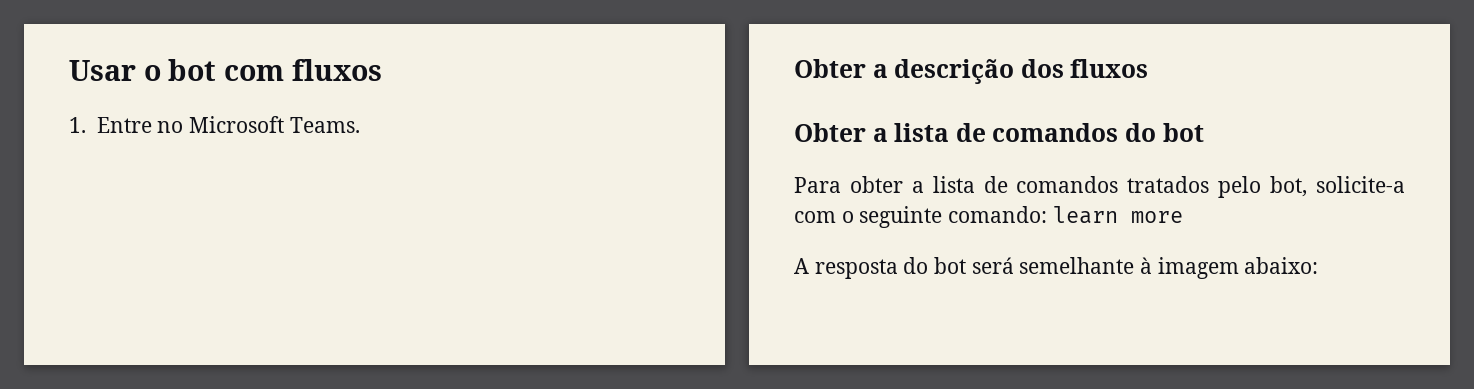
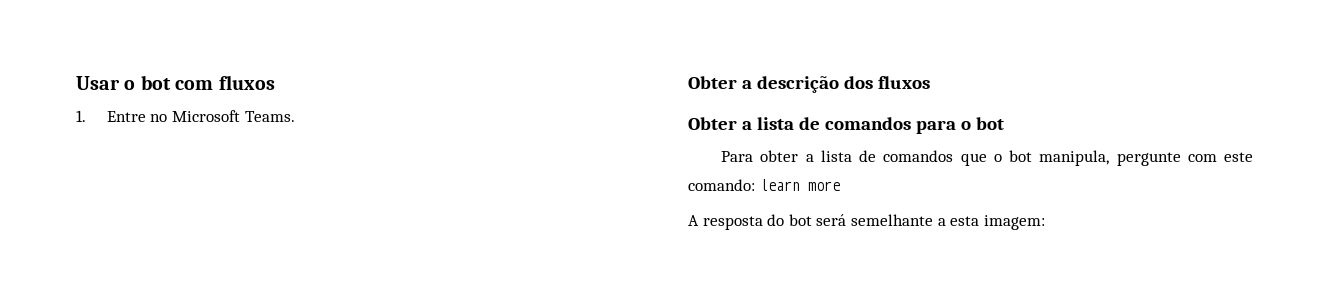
- Obter a lista de comandos do bot
+ Obter a lista de comandos para o bot
- Para obter a lista de comandos tratados pelo bot, solicite-a com o seguinte comando: learn more
+ Para obter a lista de comandos que o bot manipula, pergunte com este comando: learn more
- A resposta do bot será semelhante à imagem abaixo:
+ A resposta do bot será semelhante a esta imagem:

